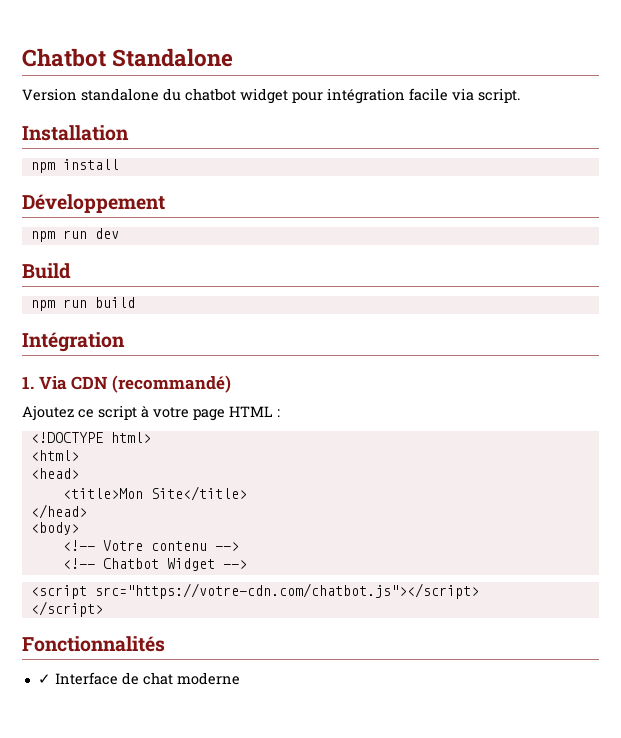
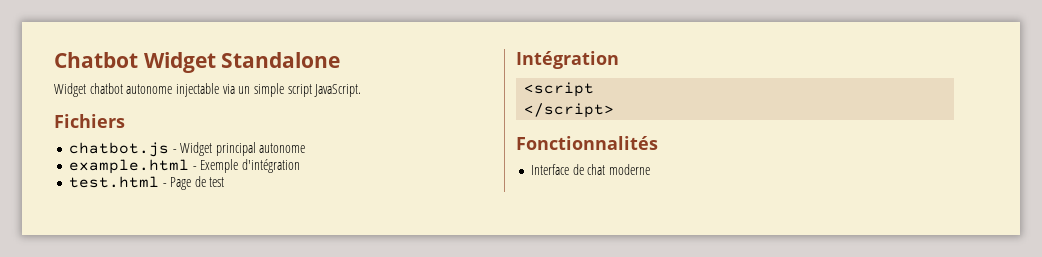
- Chatbot Standalone
+ Chatbot Widget Standalone
- Version standalone du chatbot widget pour intégration facile via script.
- Installation
- npm install
- Développement
- npm run dev
- Build
- npm run build
+ Widget chatbot autonome injectable via un simple script JavaScript.
+ Fichiers
+ chatbot.js - Widget principal autonome
+ example.html - Exemple d'intégration
+ test.html - Page de test
  Intégration
- 1. Via CDN (recommandé)
- Ajoutez ce script à votre page HTML :
- <!DOCTYPE html>
- <html>
- <head>
- <title>Mon Site</title>
- </head>
- <body>
- <!-- Votre contenu -->
- <!-- Chatbot Widget -->
- <script src="https://votre-cdn.com/chatbot.js"></script>
+ <script
- ✓ Interface de chat moderne
+ Interface de chat moderne

